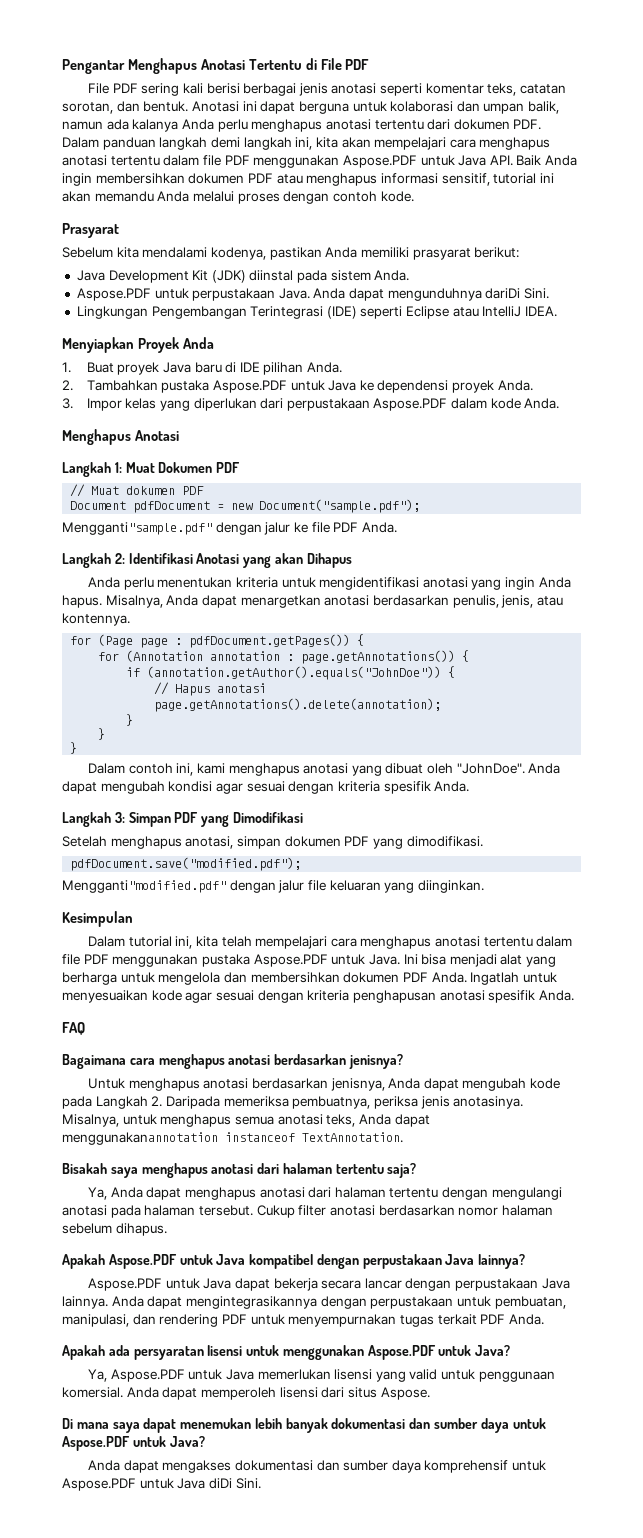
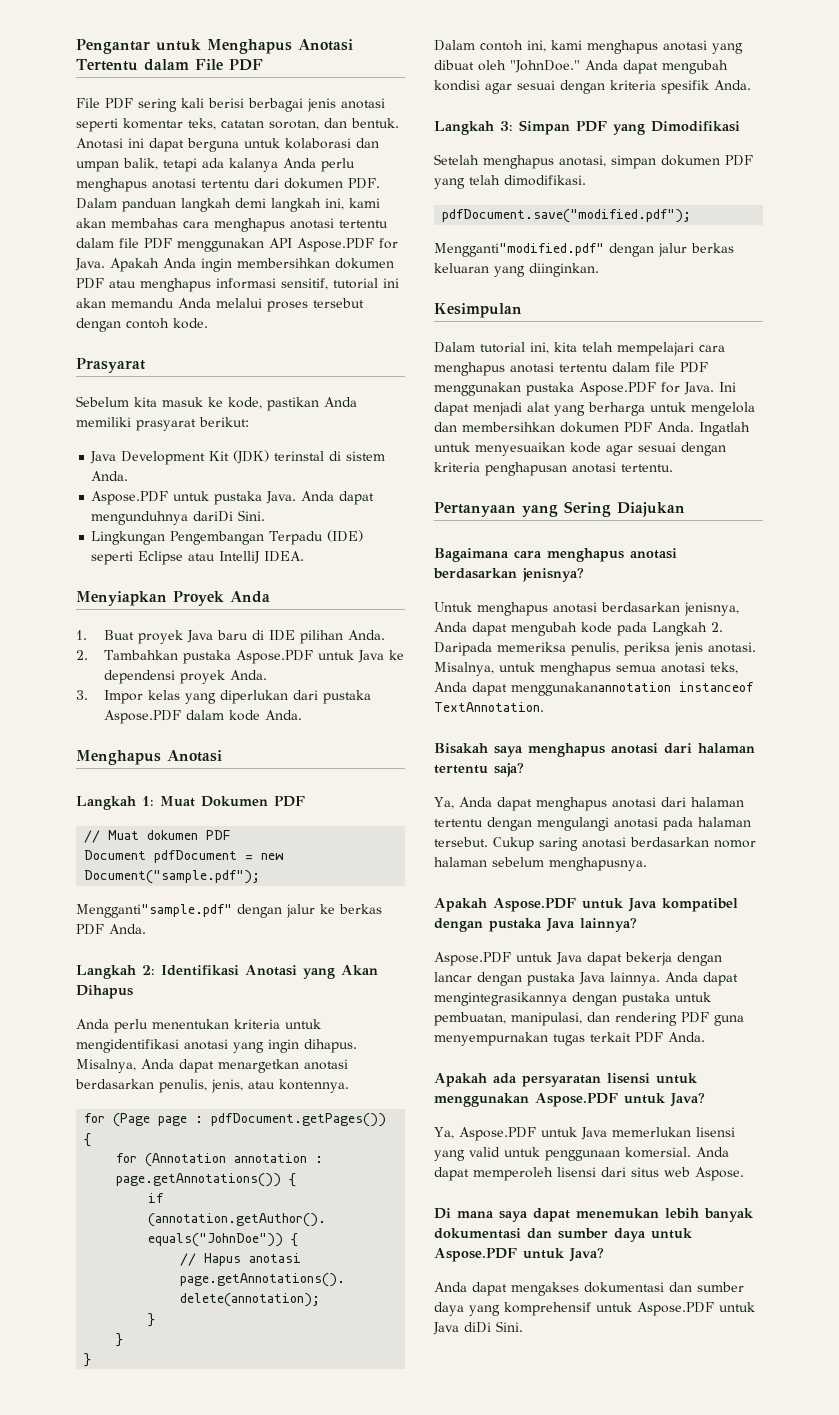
- Pengantar Menghapus Anotasi Tertentu di File PDF
+ Pengantar untuk Menghapus Anotasi Tertentu dalam File PDF
- Anotasi ini dapat berguna untuk kolaborasi dan umpan balik, namun ada kalanya Anda perlu menghapus anotasi tertentu dari dokumen PDF. Dalam panduan langkah demi langkah ini, kita akan mempelajari cara menghapus anotasi tertentu dalam file PDF menggunakan Aspose.PDF untuk Java API. Baik Anda ingin membersihkan dokumen PDF atau menghapus informasi sensitif, tutorial ini akan memandu Anda melalui proses dengan contoh kode.
+ Anotasi ini dapat berguna untuk kolaborasi dan umpan balik, tetapi ada kalanya Anda perlu menghapus anotasi tertentu dari dokumen PDF. Dalam panduan langkah demi langkah ini, kami akan membahas cara menghapus anotasi tertentu dalam file PDF menggunakan API Aspose.PDF for Java. Apakah Anda ingin membersihkan dokumen PDF atau menghapus informasi sensitif, tutorial ini akan memandu Anda melalui proses tersebut dengan contoh kode.
- Sebelum kita mendalami kodenya, pastikan Anda memiliki prasyarat berikut:
+ Sebelum kita masuk ke kode, pastikan Anda memiliki prasyarat berikut:
- Java Development Kit (JDK) diinstal pada sistem Anda.
+ Java Development Kit (JDK) terinstal di sistem Anda.
- Aspose.PDF untuk perpustakaan Java.
+ Aspose.PDF untuk pustaka Java.
- Lingkungan Pengembangan Terintegrasi (IDE) seperti Eclipse atau IntelliJ IDEA.
+ Lingkungan Pengembangan Terpadu (IDE) seperti Eclipse atau IntelliJ IDEA.
- 3. Impor kelas yang diperlukan dari perpustakaan Aspose.PDF dalam kode Anda.
+ 3. Impor kelas yang diperlukan dari pustaka Aspose.PDF dalam kode Anda.
- Mengganti"sample.pdf" dengan jalur ke file PDF Anda.
+ Mengganti"sample.pdf" dengan jalur ke berkas PDF Anda.
- Langkah 2: Identifikasi Anotasi yang akan Dihapus
+ Langkah 2: Identifikasi Anotasi yang Akan Dihapus
- Anda perlu menentukan kriteria untuk mengidentifikasi anotasi yang ingin Anda hapus.
+ Anda perlu menentukan kriteria untuk mengidentifikasi anotasi yang ingin dihapus.
- Dalam contoh ini, kami menghapus anotasi yang dibuat oleh "JohnDoe".
+ Dalam contoh ini, kami menghapus anotasi yang dibuat oleh "JohnDoe."
- Setelah menghapus anotasi, simpan dokumen PDF yang dimodifikasi.
+ Setelah menghapus anotasi, simpan dokumen PDF yang telah dimodifikasi.
- Mengganti"modified.pdf" dengan jalur file keluaran yang diinginkan.
+ Mengganti"modified.pdf" dengan jalur berkas keluaran yang diinginkan.
- Dalam tutorial ini, kita telah mempelajari cara menghapus anotasi tertentu dalam file PDF menggunakan pustaka Aspose.PDF untuk Java.
+ Dalam tutorial ini, kita telah mempelajari cara menghapus anotasi tertentu dalam file PDF menggunakan pustaka Aspose.PDF for Java.
- Ini bisa menjadi alat yang berharga untuk mengelola dan membersihkan dokumen PDF Anda.
+ Ini dapat menjadi alat yang berharga untuk mengelola dan membersihkan dokumen PDF Anda.
- Ingatlah untuk menyesuaikan kode agar sesuai dengan kriteria penghapusan anotasi spesifik Anda.
- FAQ
+ Ingatlah untuk menyesuaikan kode agar sesuai dengan kriteria penghapusan anotasi tertentu.
+ Pertanyaan yang Sering Diajukan
- Untuk menghapus anotasi berdasarkan jenisnya, Anda dapat mengubah kode pada Langkah 2. Daripada memeriksa pembuatnya, periksa jenis anotasinya.
+ Untuk menghapus anotasi berdasarkan jenisnya, Anda dapat mengubah kode pada Langkah 2. Daripada memeriksa penulis, periksa jenis anotasi.
- Cukup filter anotasi berdasarkan nomor halaman sebelum dihapus.
+ Cukup saring anotasi berdasarkan nomor halaman sebelum menghapusnya.
- Apakah Aspose.PDF untuk Java kompatibel dengan perpustakaan Java lainnya?
+ Apakah Aspose.PDF untuk Java kompatibel dengan pustaka Java lainnya?
- Aspose.PDF untuk Java dapat bekerja secara lancar dengan perpustakaan Java lainnya.
+ Aspose.PDF untuk Java dapat bekerja dengan lancar dengan pustaka Java lainnya.
- Anda dapat mengintegrasikannya dengan perpustakaan untuk pembuatan, manipulasi, dan rendering PDF untuk menyempurnakan tugas terkait PDF Anda.
+ Anda dapat mengintegrasikannya dengan pustaka untuk pembuatan, manipulasi, dan rendering PDF guna menyempurnakan tugas terkait PDF Anda.
- Anda dapat memperoleh lisensi dari situs Aspose.
+ Anda dapat memperoleh lisensi dari situs web Aspose.
- Anda dapat mengakses dokumentasi dan sumber daya komprehensif untuk Aspose.PDF untuk Java diDi Sini.
+ Anda dapat mengakses dokumentasi dan sumber daya yang komprehensif untuk Aspose.PDF untuk Java diDi Sini.

